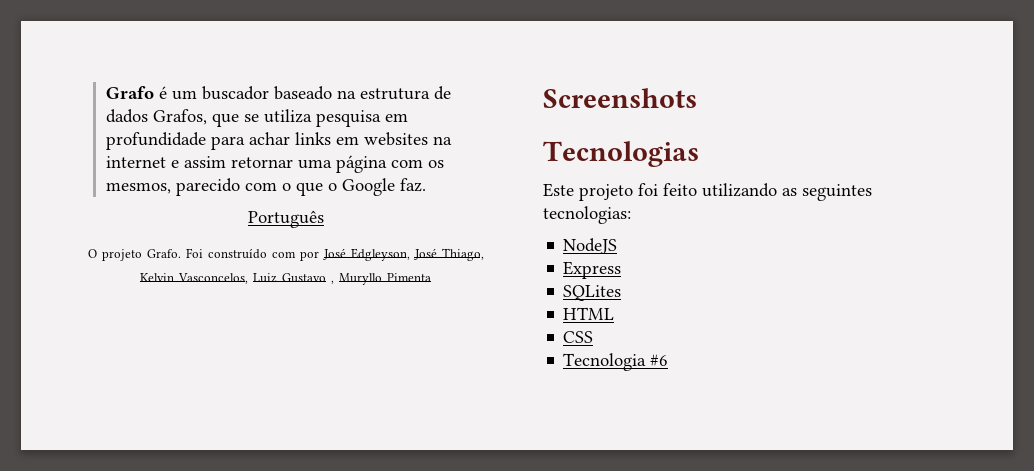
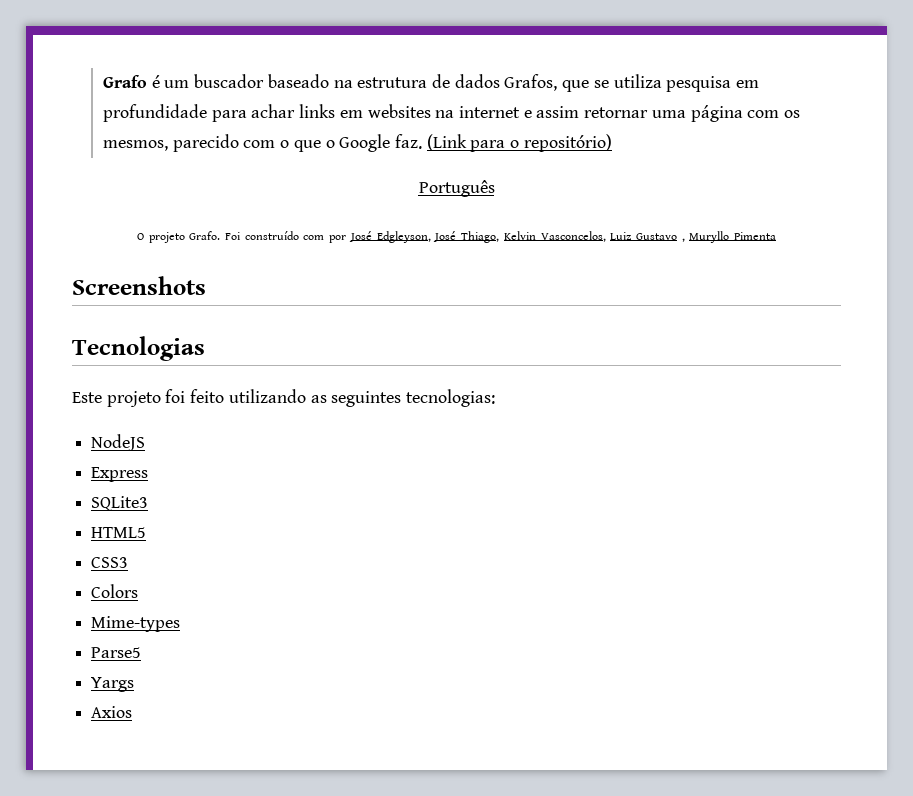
+ (Link para o repositório)
- SQLites
- HTML
- CSS
- Tecnologia #6
+ SQLite3
+ HTML5
+ CSS3
+ Colors
+ Mime-types
+ Parse5
+ Yargs
+ Axios

